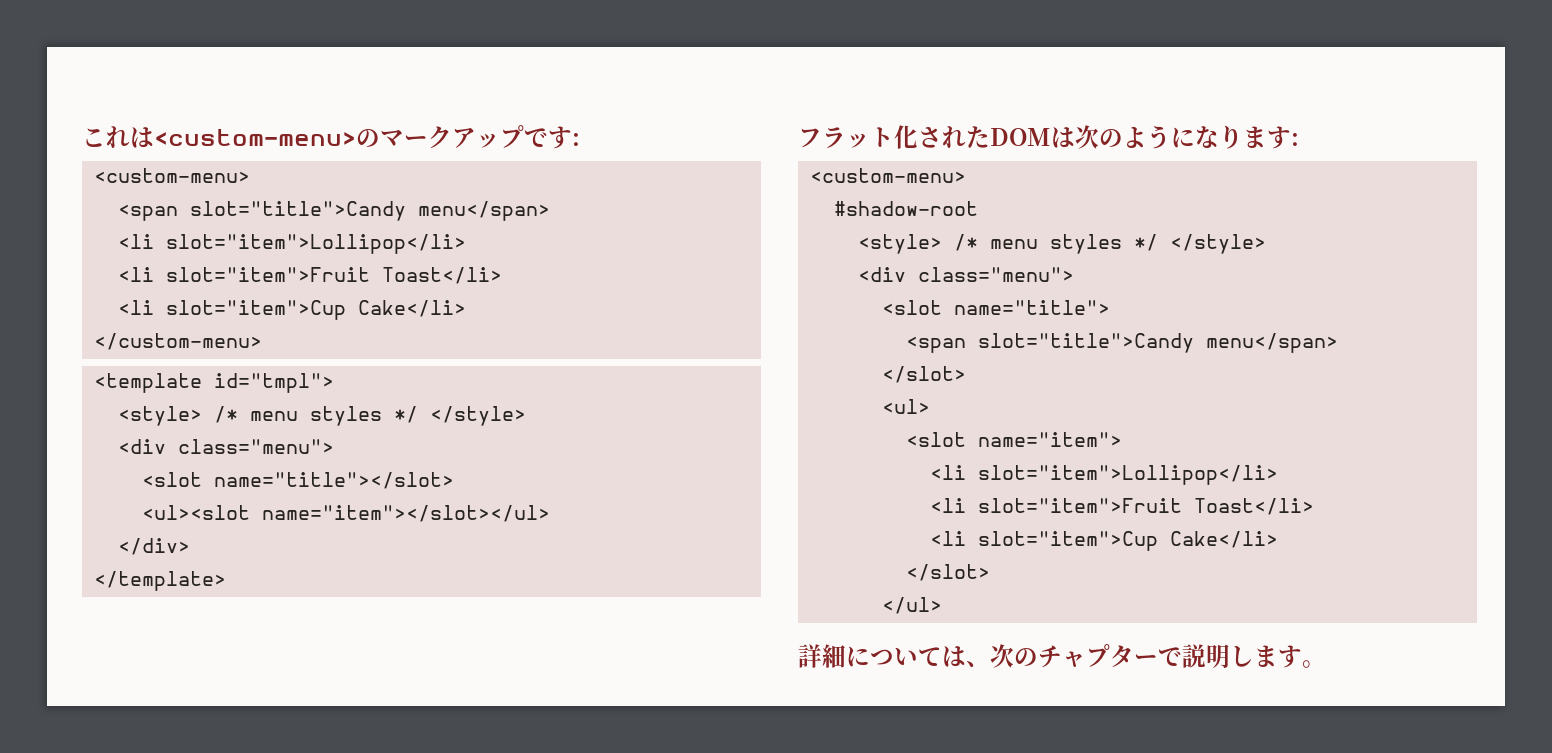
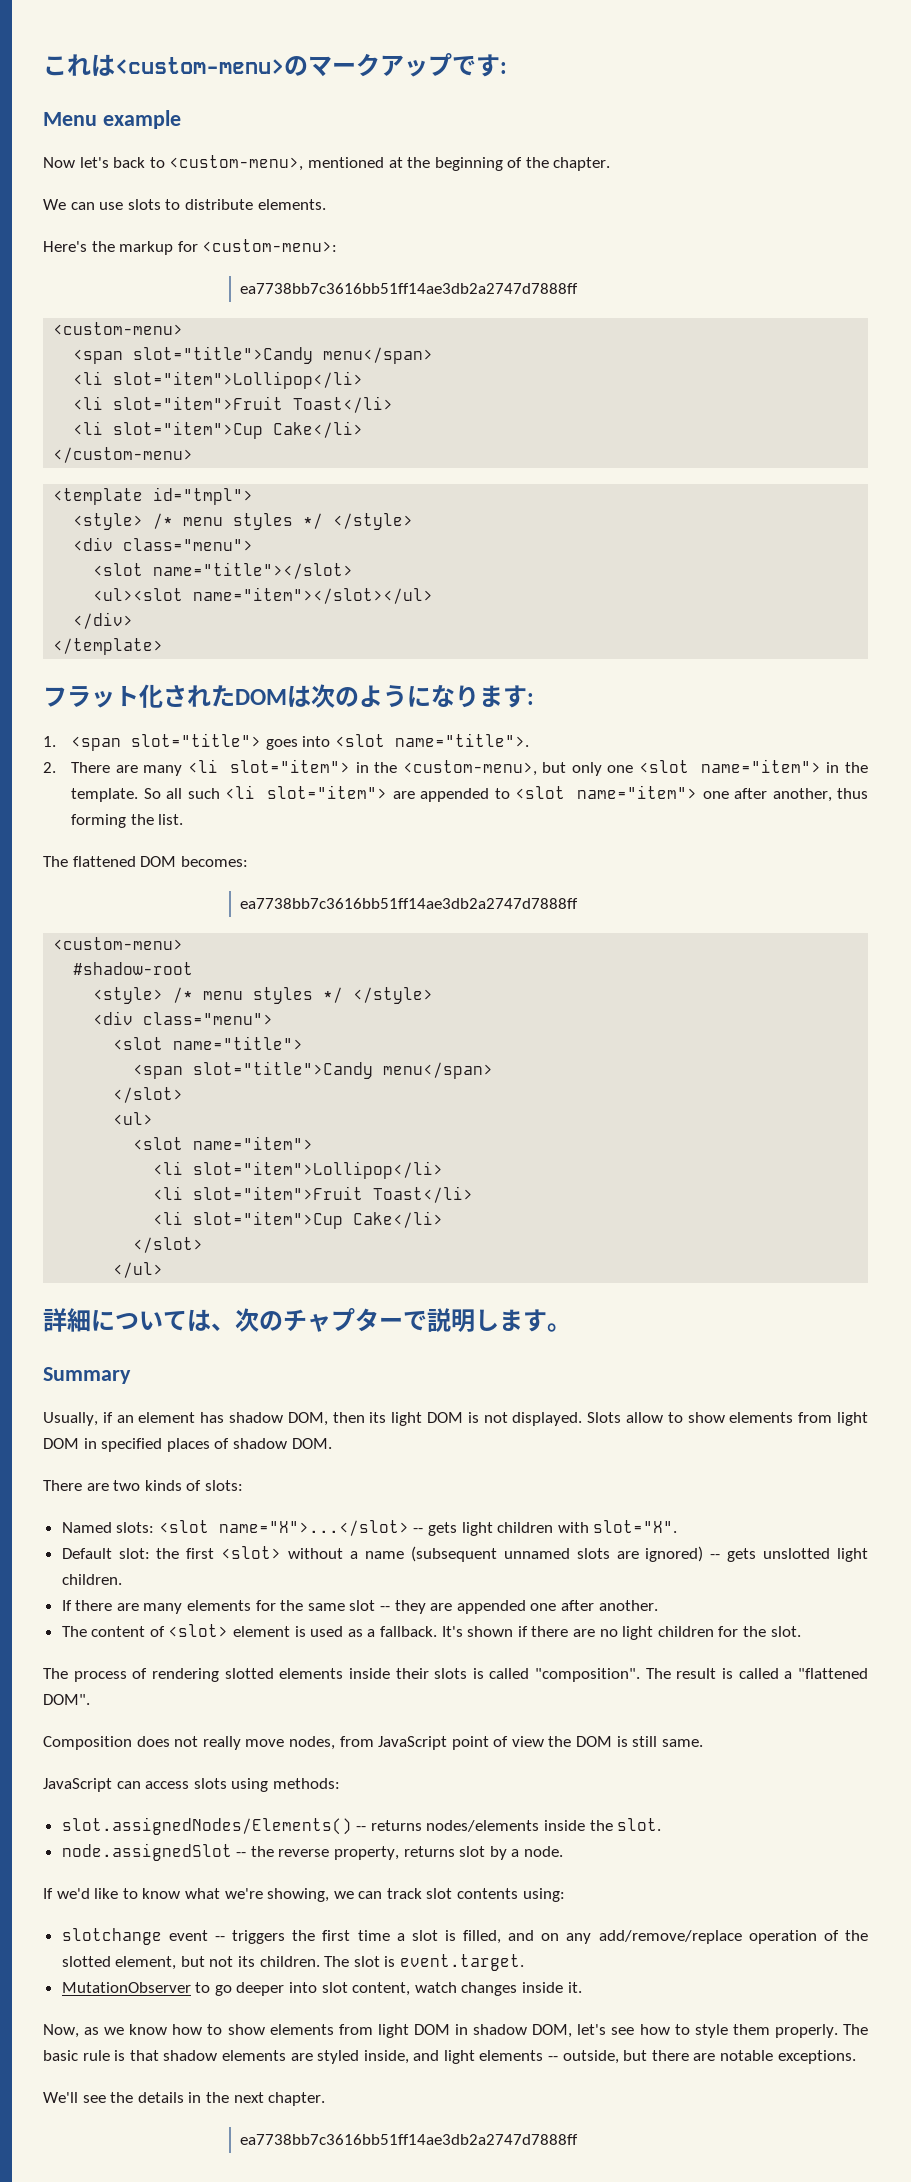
+ Menu example
+ Now let's back to <custom-menu>, mentioned at the beginning of the chapter.
+ We can use slots to distribute elements.
+ Here's the markup for <custom-menu>:
+ ea7738bb7c3616bb51ff14ae3db2a2747d7888ff
+ 1. <span slot="title"> goes into <slot name="title">.
+ 2. There are many <li slot="item"> in the <custom-menu>, but only one <slot name="item"> in the template. So all such <li slot="item"> are appended to <slot name="item"> one after another, thus forming the list.
+ The flattened DOM becomes:
+ ea7738bb7c3616bb51ff14ae3db2a2747d7888ff
+ Summary
+ Usually, if an element has shadow DOM, then its light DOM is not displayed. Slots allow to show elements from light DOM in specified places of shadow DOM.
+ There are two kinds of slots:
+ Named slots: <slot name="X">...</slot> -- gets light children with slot="X".
+ Default slot: the first <slot> without a name (subsequent unnamed slots are ignored) -- gets unslotted light children.
+ If there are many elements for the same slot -- they are appended one after another.
+ The content of <slot> element is used as a fallback. It's shown if there are no light children for the slot.
+ The process of rendering slotted elements inside their slots is called "composition". The result is called a "flattened DOM".
+ Composition does not really move nodes, from JavaScript point of view the DOM is still same.
+ JavaScript can access slots using methods:
+ slot.assignedNodes/Elements() -- returns nodes/elements inside the slot.
+ node.assignedSlot -- the reverse property, returns slot by a node.
+ If we'd like to know what we're showing, we can track slot contents using:
+ slotchange event -- triggers the first time a slot is filled, and on any add/remove/replace operation of the slotted element, but not its children. The slot is event.target.
+ MutationObserver to go deeper into slot content, watch changes inside it.
+ Now, as we know how to show elements from light DOM in shadow DOM, let's see how to style them properly. The basic rule is that shadow elements are styled inside, and light elements -- outside, but there are notable exceptions.
+ We'll see the details in the next chapter.
+ ea7738bb7c3616bb51ff14ae3db2a2747d7888ff

